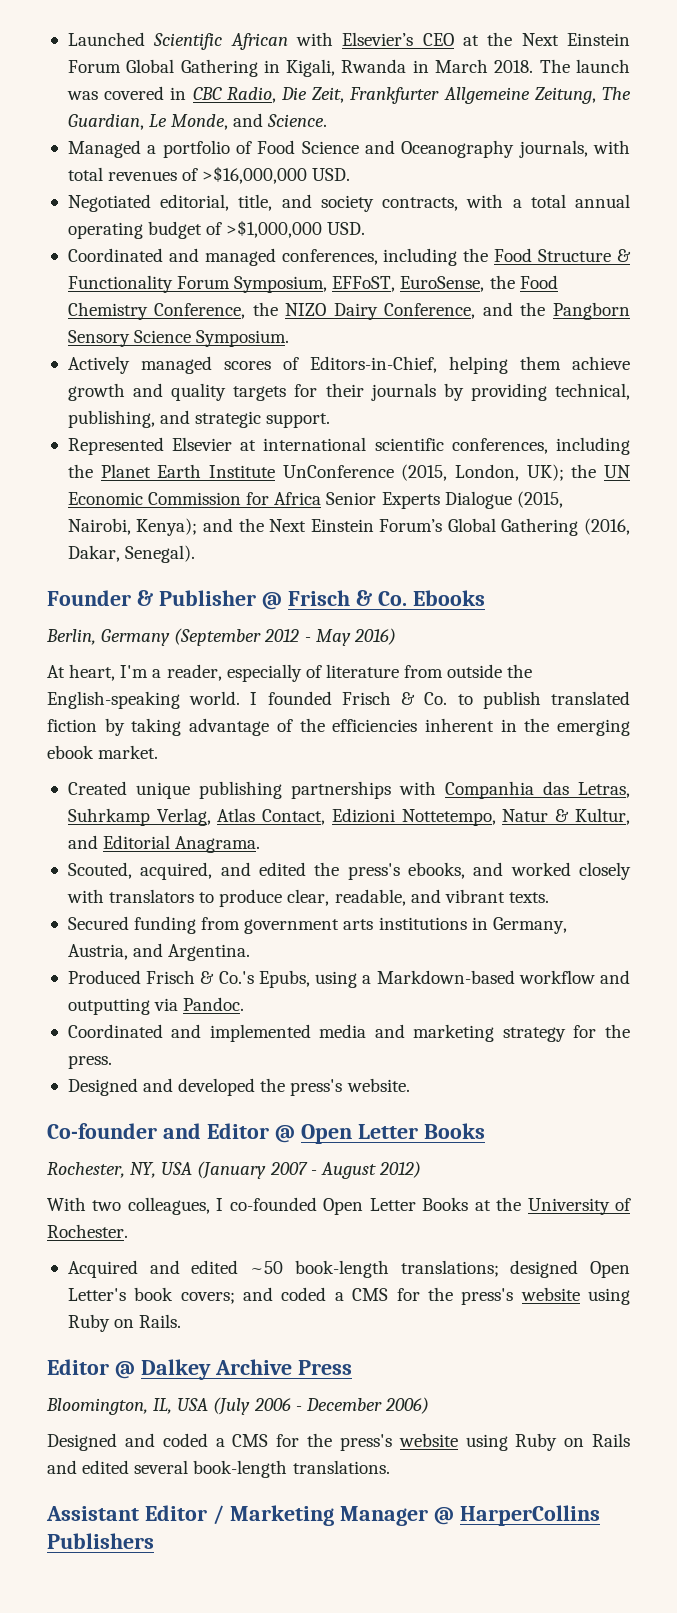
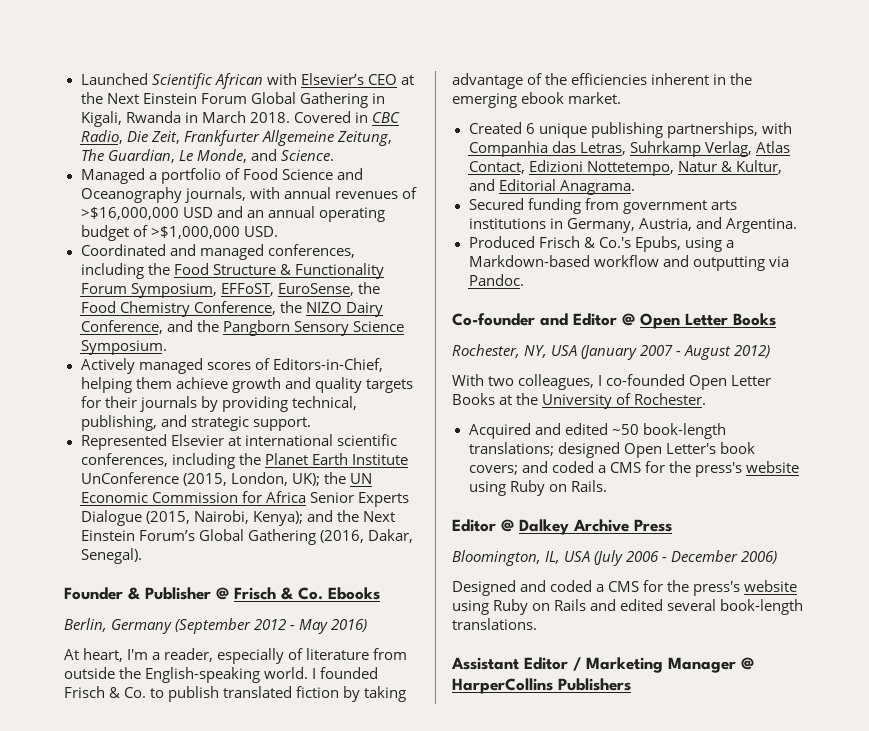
- The launch was covered in CBC Radio, Die Zeit, Frankfurter Allgemeine Zeitung, The Guardian, Le Monde, and Science.
+ Covered in CBC Radio, Die Zeit, Frankfurter Allgemeine Zeitung, The Guardian, Le Monde, and Science.
- Managed a portfolio of Food Science and Oceanography journals, with total revenues of >$16,000,000 USD.
- Negotiated editorial, title, and society contracts, with a total annual operating budget of >$1,000,000 USD.
+ Managed a portfolio of Food Science and Oceanography journals, with annual revenues of >$16,000,000 USD and an annual operating budget of >$1,000,000 USD.
- Created unique publishing partnerships with Companhia das Letras, Suhrkamp Verlag, Atlas Contact, Edizioni Nottetempo, Natur & Kultur, and Editorial Anagrama.
+ Created 6 unique publishing partnerships, with Companhia das Letras, Suhrkamp Verlag, Atlas Contact, Edizioni Nottetempo, Natur & Kultur, and Editorial Anagrama.
- Scouted, acquired, and edited the press's ebooks, and worked closely with translators to produce clear, readable, and vibrant texts.
- Coordinated and implemented media and marketing strategy for the press.
- Designed and developed the press's website.

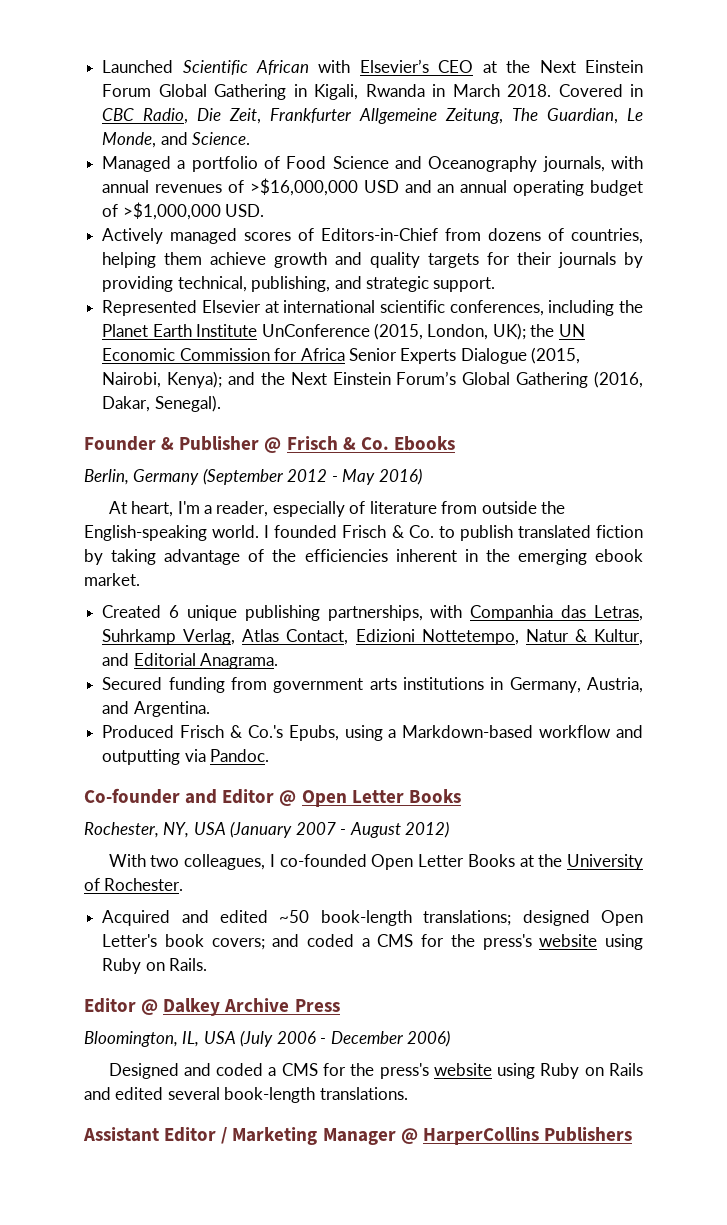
- Coordinated and managed conferences, including the Food Structure & Functionality Forum Symposium, EFFoST, EuroSense, the Food Chemistry Conference, the NIZO Dairy Conference, and the Pangborn Sensory Science Symposium.
- Actively managed scores of Editors-in-Chief, helping them achieve growth and quality targets for their journals by providing technical, publishing, and strategic support.
+ Actively managed scores of Editors-in-Chief from dozens of countries, helping them achieve growth and quality targets for their journals by providing technical, publishing, and strategic support.

